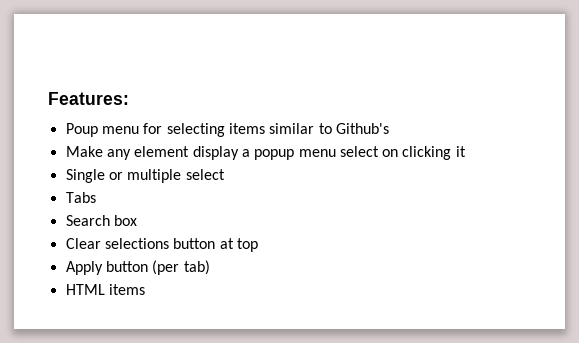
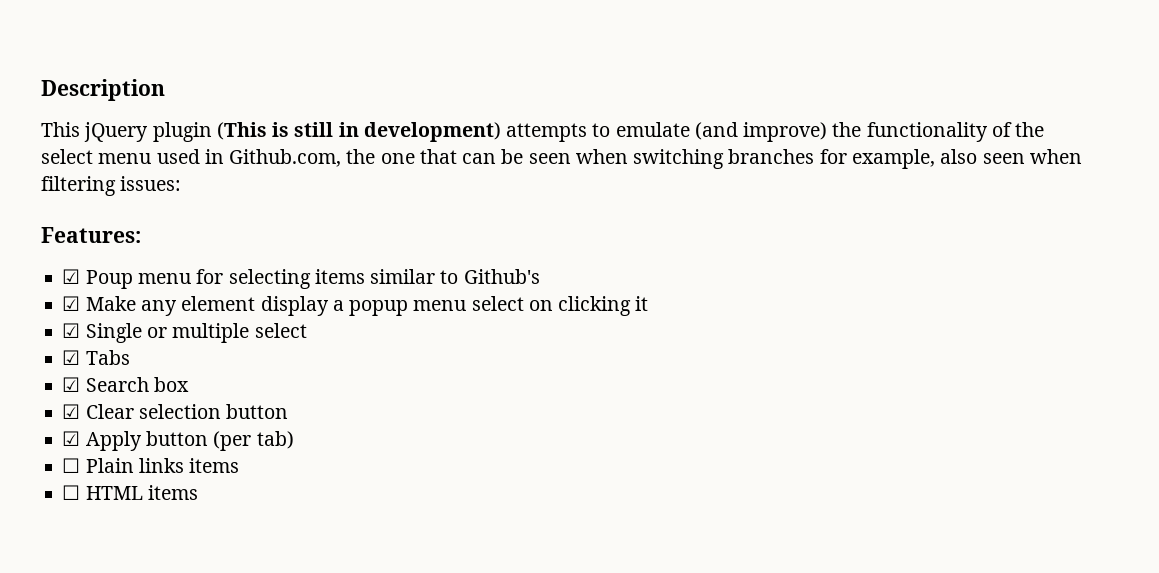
+ Description
+ This jQuery plugin (This is still in development) attempts to emulate (and improve) the functionality of the select menu used in Github.com, the one that can be seen when switching branches for example, also seen when filtering issues:
- Poup menu for selecting items similar to Github's
+ ☑ Poup menu for selecting items similar to Github's
- Make any element display a popup menu select on clicking it
+ ☑ Make any element display a popup menu select on clicking it
- Single or multiple select
+ ☑ Single or multiple select
- Tabs
+ ☑ Tabs
- Search box
+ ☑ Search box
- Clear selections button at top
- Apply button (per tab)
+ ☑ Clear selection button
+ ☑ Apply button (per tab)
- HTML items
+ ☐ Plain links items
+ ☐ HTML items

